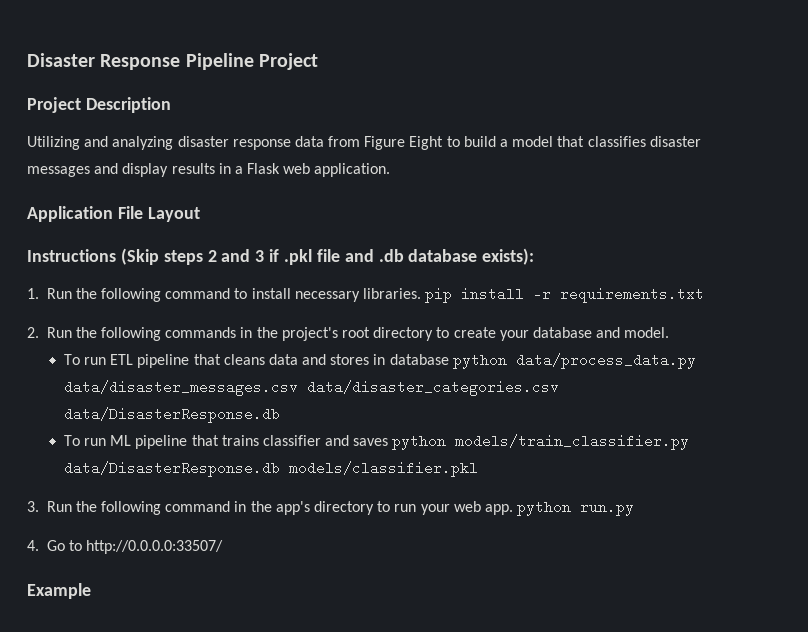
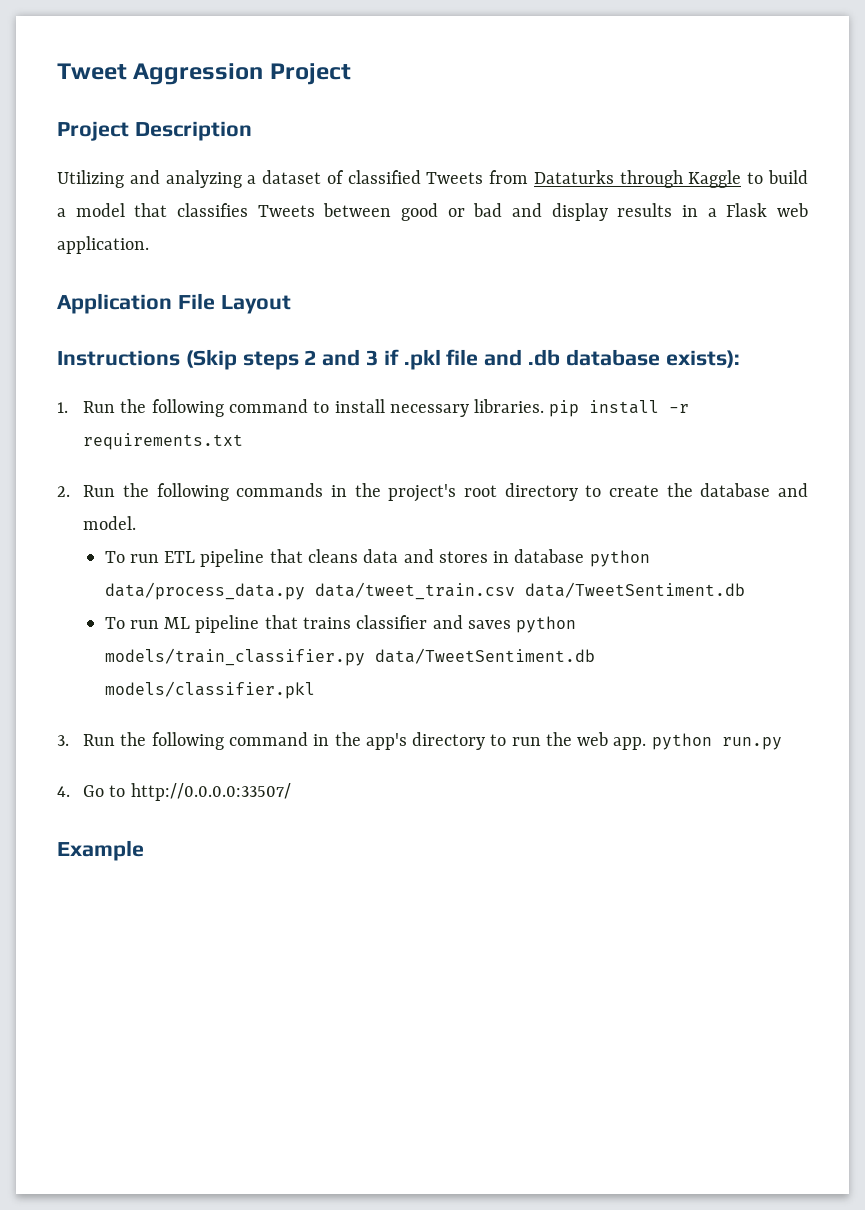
- Disaster Response Pipeline Project
+ Tweet Aggression Project
- Utilizing and analyzing disaster response data from Figure Eight to build a model that classifies disaster messages and display results in a Flask web application.
+ Utilizing and analyzing a dataset of classified Tweets from Dataturks through Kaggle to build a model that classifies Tweets between good or bad and display results in a Flask web application.
- 2. Run the following commands in the project's root directory to create your database and model.
+ 2. Run the following commands in the project's root directory to create the database and model.
- To run ETL pipeline that cleans data and stores in database python data/process_data.py data/disaster_messages.csv data/disaster_categories.csv data/DisasterResponse.db
+ To run ETL pipeline that cleans data and stores in database python data/process_data.py data/tweet_train.csv data/TweetSentiment.db
- To run ML pipeline that trains classifier and saves python models/train_classifier.py data/DisasterResponse.db models/classifier.pkl
+ To run ML pipeline that trains classifier and saves python models/train_classifier.py data/TweetSentiment.db models/classifier.pkl
- 3. Run the following command in the app's directory to run your web app. python run.py
+ 3. Run the following command in the app's directory to run the web app. python run.py

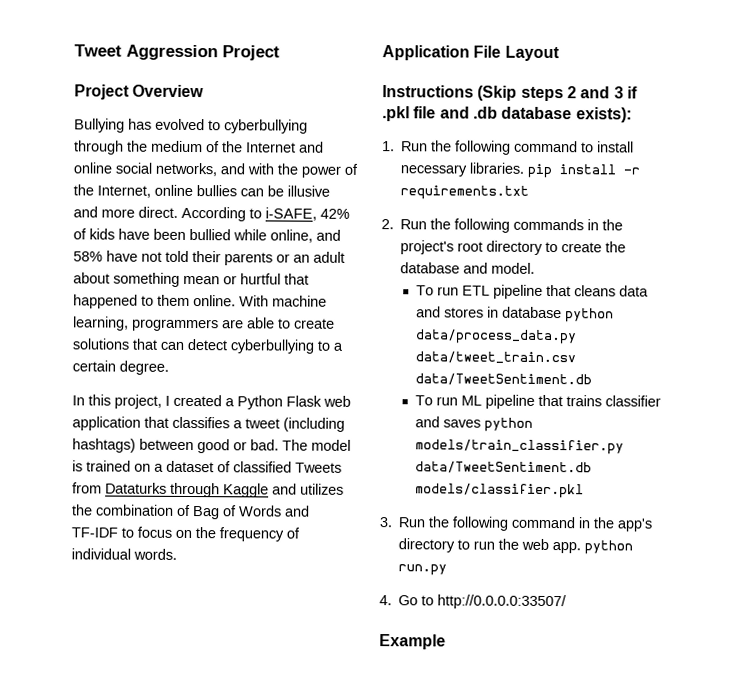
- Project Description
- Utilizing and analyzing a dataset of classified Tweets from Dataturks through Kaggle to build a model that classifies Tweets between good or bad and display results in a Flask web application.
+ Project Overview
+ Bullying has evolved to cyberbullying through the medium of the Internet and online social networks, and with the power of the Internet, online bullies can be illusive and more direct. According to i-SAFE, 42% of kids have been bullied while online, and 58% have not told their parents or an adult about something mean or hurtful that happened to them online. With machine learning, programmers are able to create solutions that can detect cyberbullying to a certain degree.
+ In this project, I created a Python Flask web application that classifies a tweet (including hashtags) between good or bad. The model is trained on a dataset of classified Tweets from Dataturks through Kaggle and utilizes the combination of Bag of Words and TF-IDF to focus on the frequency of individual words.

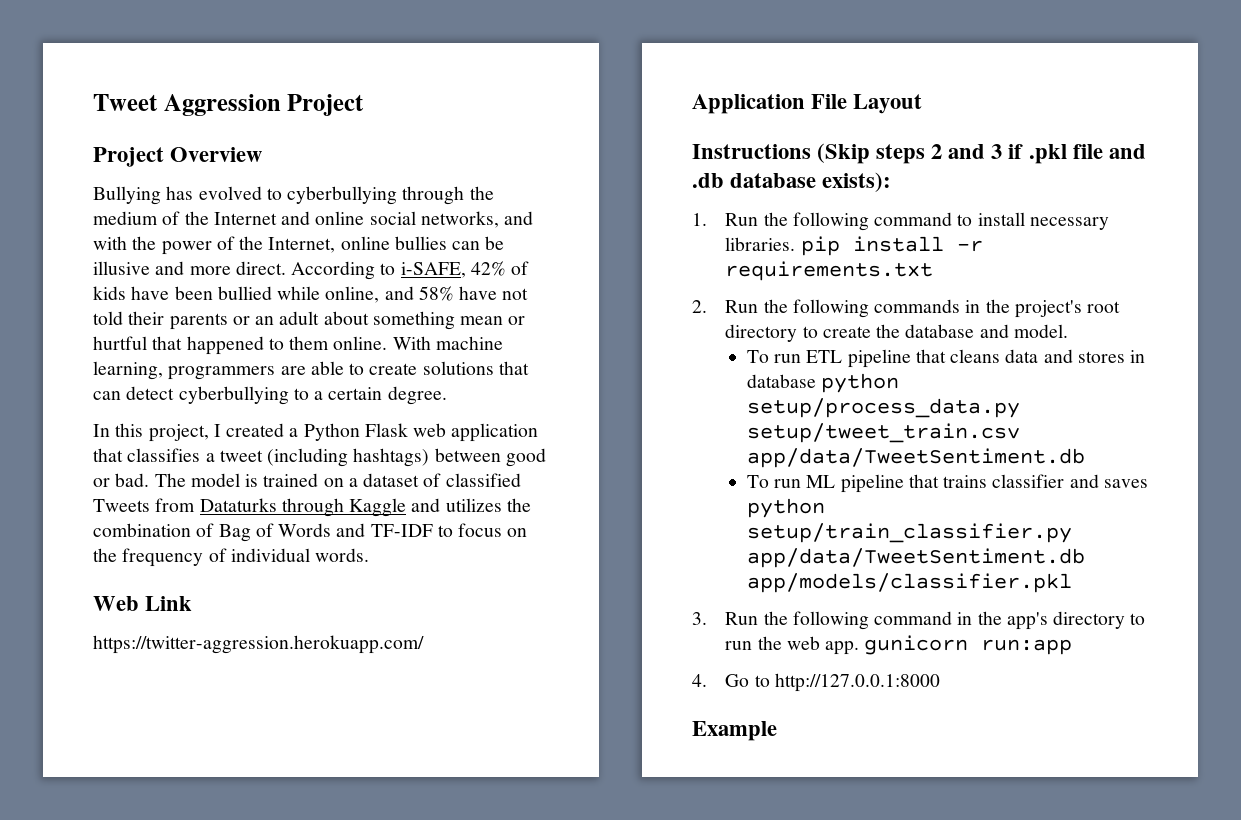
+ Web Link
+ https://twitter-aggression.herokuapp.com/
- To run ETL pipeline that cleans data and stores in database python data/process_data.py data/tweet_train.csv data/TweetSentiment.db
+ To run ETL pipeline that cleans data and stores in database python setup/process_data.py setup/tweet_train.csv app/data/TweetSentiment.db
- To run ML pipeline that trains classifier and saves python models/train_classifier.py data/TweetSentiment.db models/classifier.pkl
+ To run ML pipeline that trains classifier and saves python setup/train_classifier.py app/data/TweetSentiment.db app/models/classifier.pkl
- 3. Run the following command in the app's directory to run the web app. python run.py
+ 3. Run the following command in the app's directory to run the web app. gunicorn run:app
- 4. Go to http://0.0.0.0:33507/
+ 4. Go to http://127.0.0.1:8000

